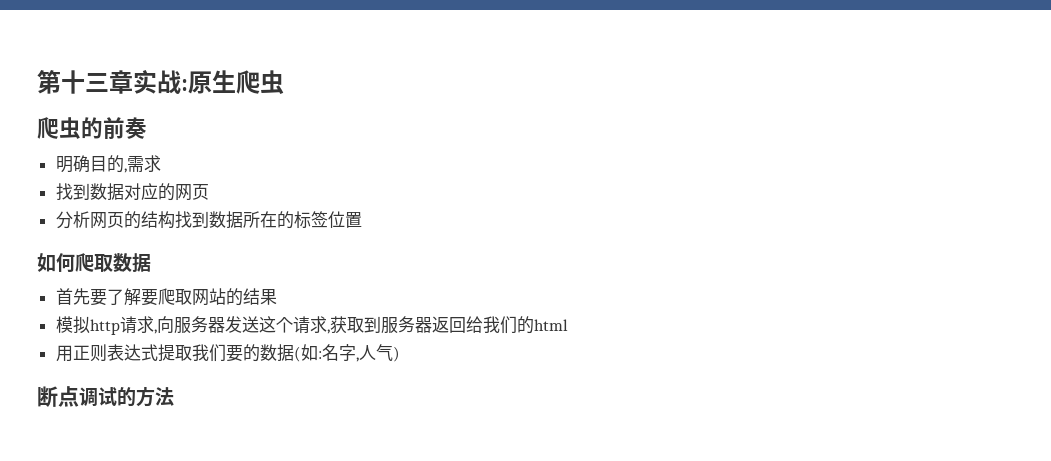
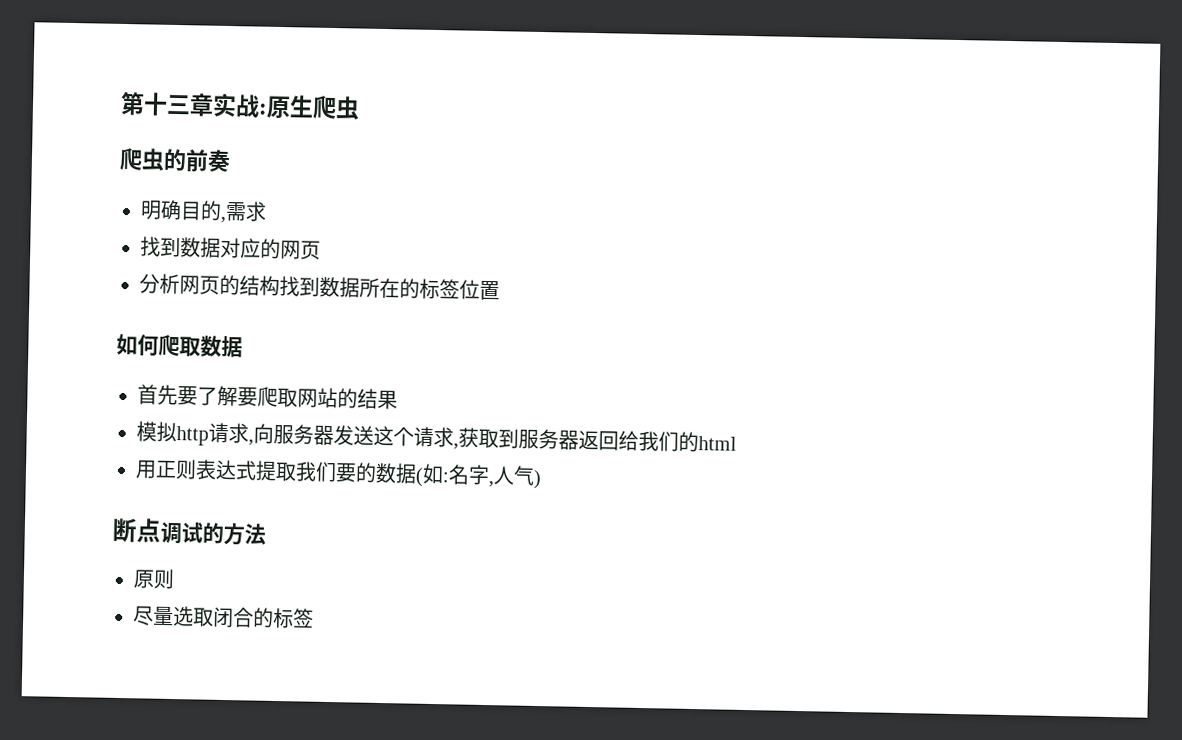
+ 原则
+ 尽量选取闭合的标签

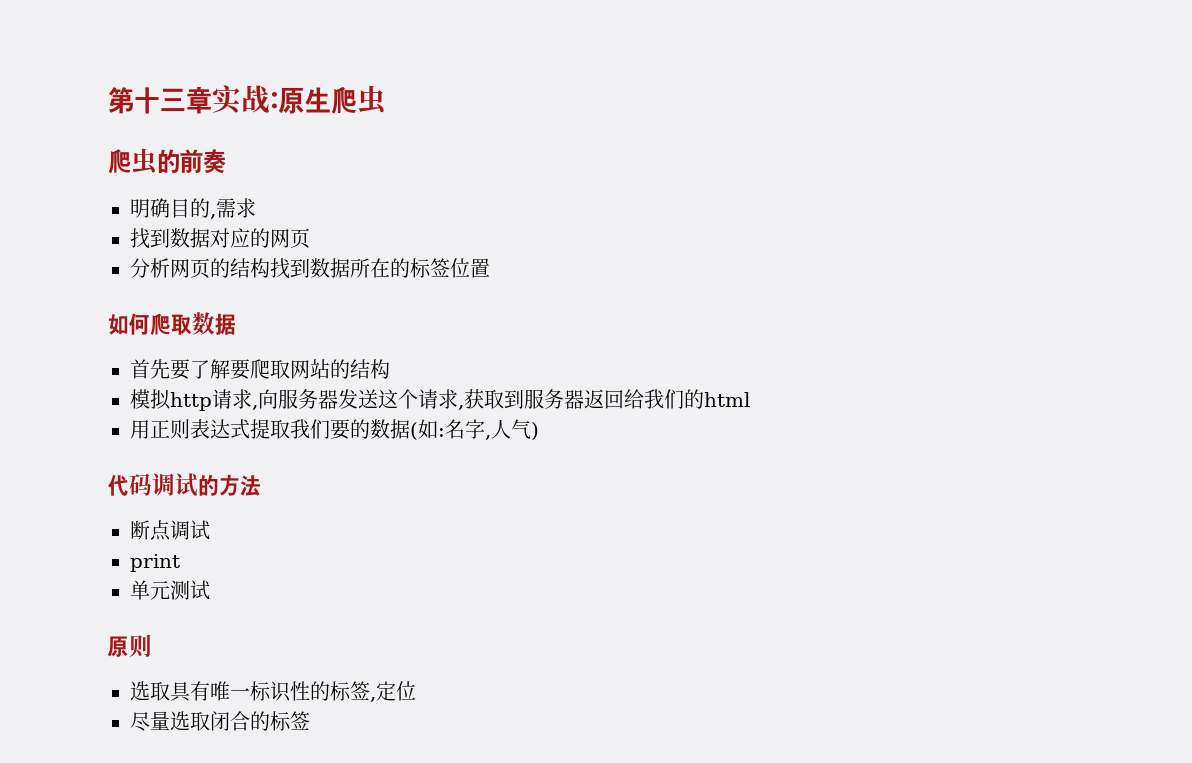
- 首先要了解要爬取网站的结果
+ 首先要了解要爬取网站的结构
- 断点调试的方法
+ 代码调试的方法
+ 断点调试
+ print
+ 单元测试
  原则
+ 选取具有唯一标识性的标签,定位

